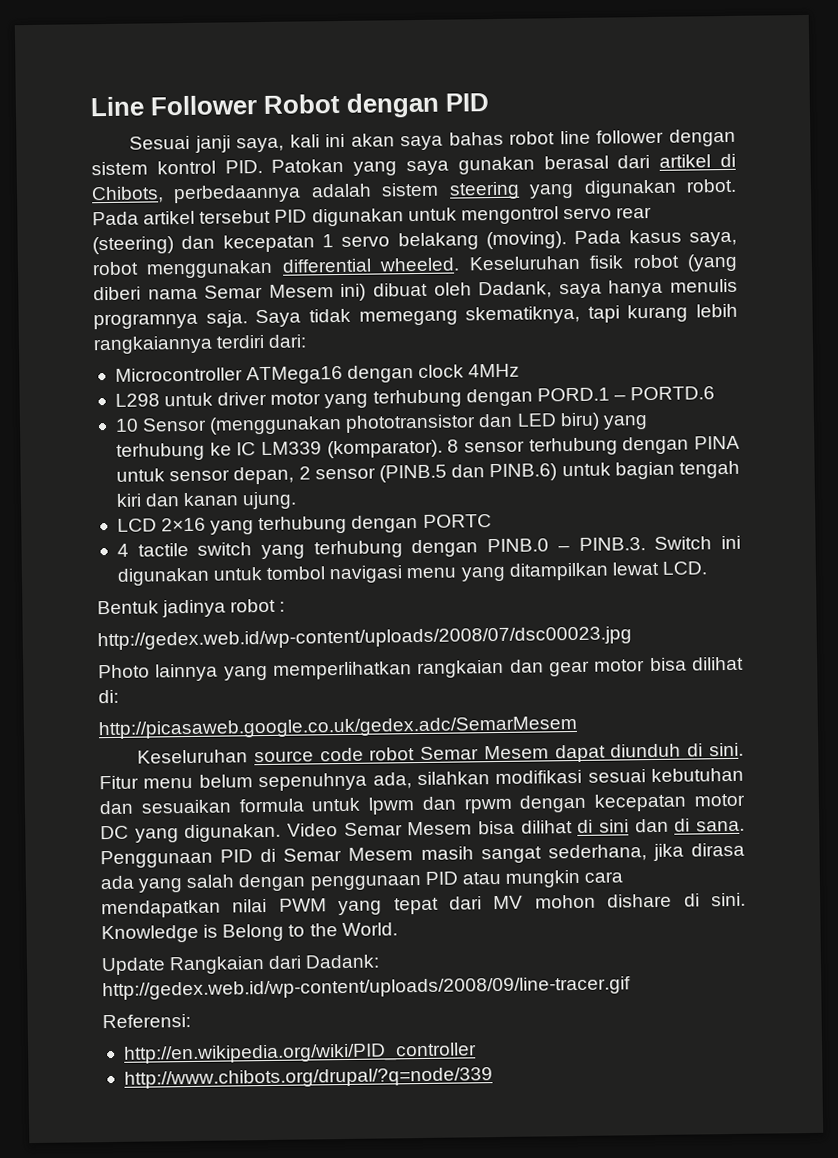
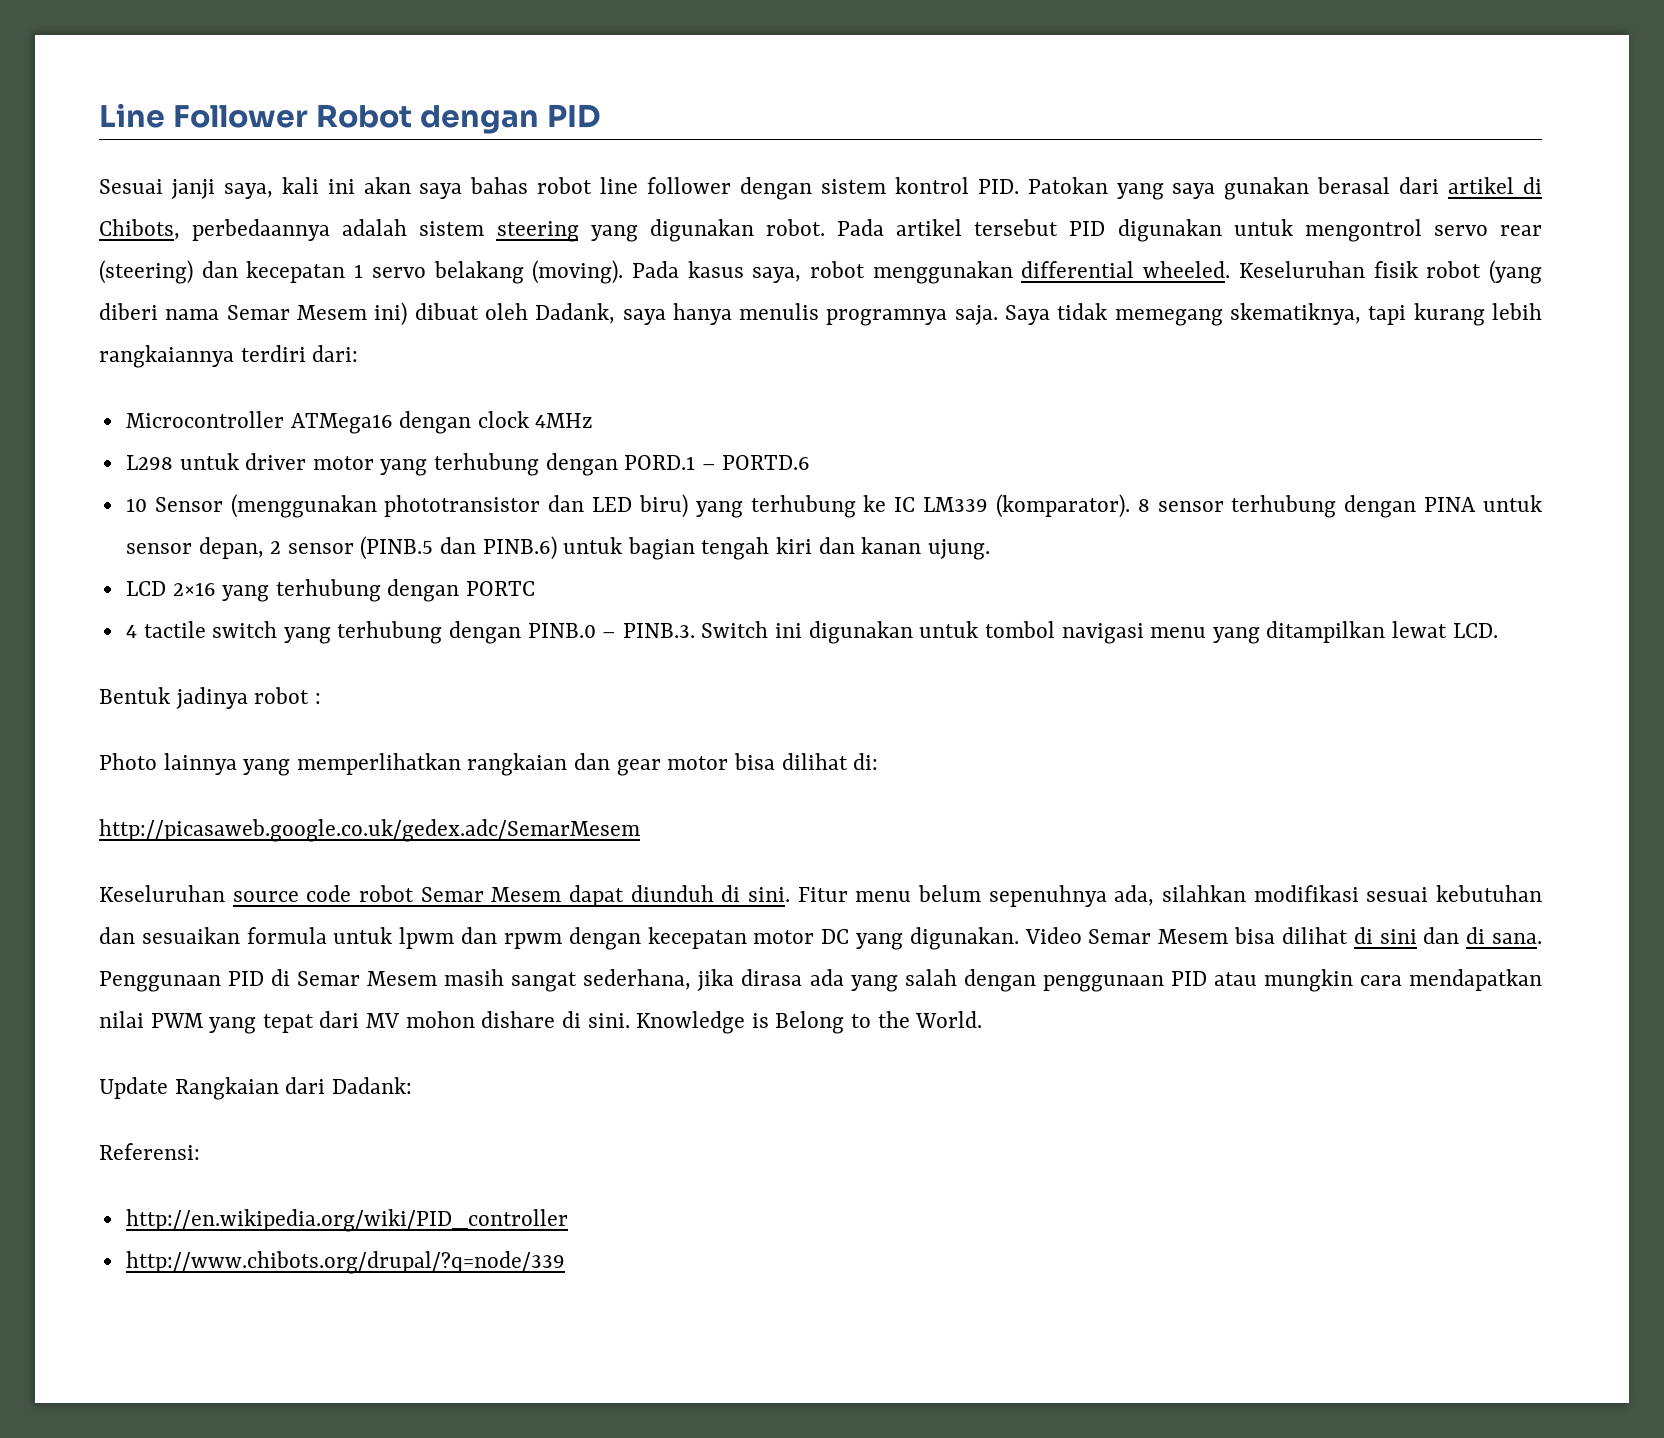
- http://gedex.web.id/wp-content/uploads/2008/07/dsc00023.jpg
- Update Rangkaian dari Dadank: http://gedex.web.id/wp-content/uploads/2008/09/line-tracer.gif
+ Update Rangkaian dari Dadank:

